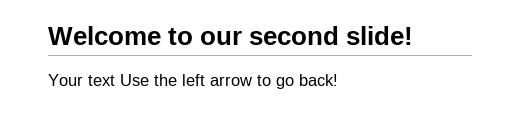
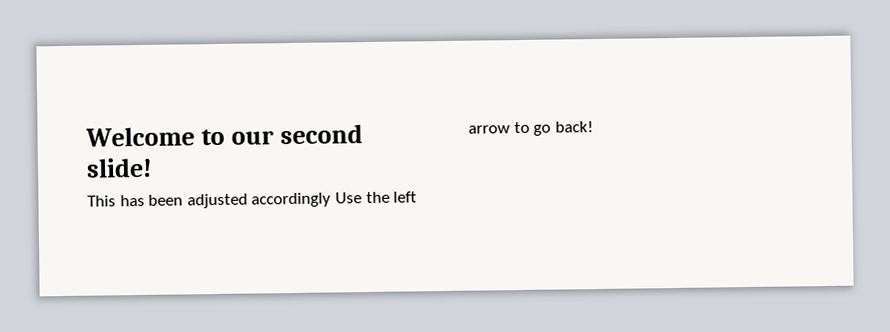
- Your text Use the left arrow to go back!
+ This has been adjusted accordingly Use the left arrow to go back!

